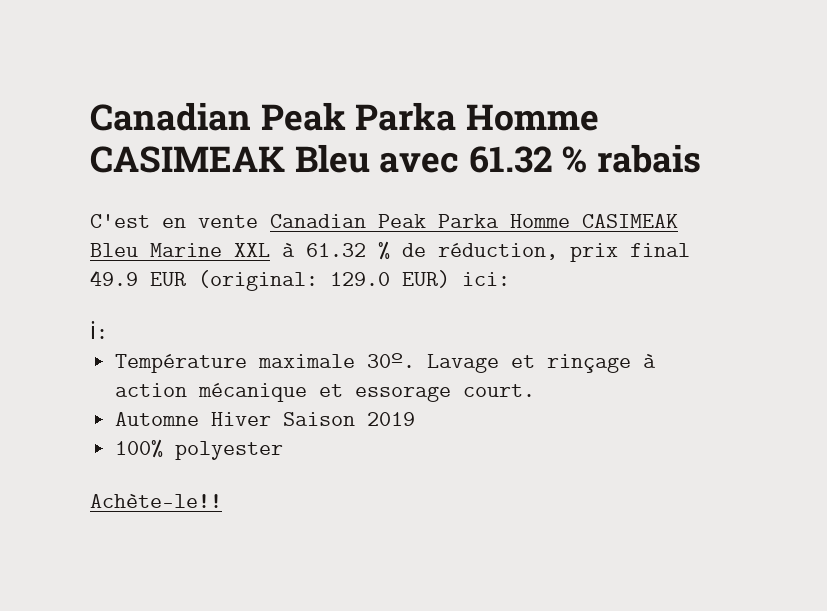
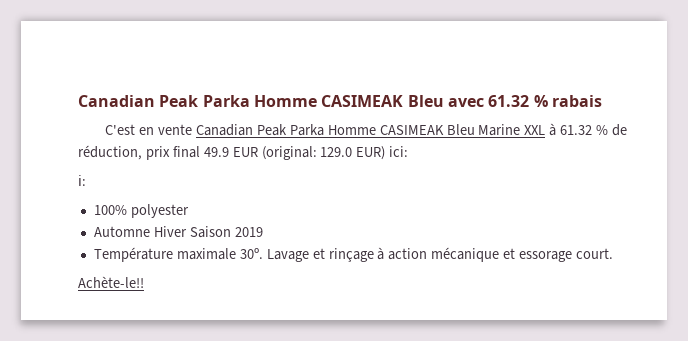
+ 100% polyester
+ Automne Hiver Saison 2019
- Automne Hiver Saison 2019
- 100% polyester

